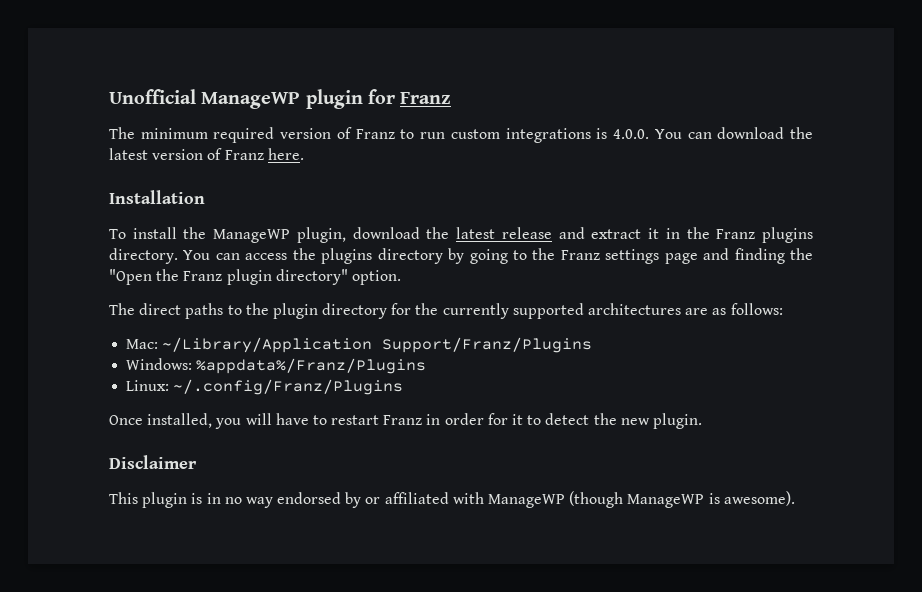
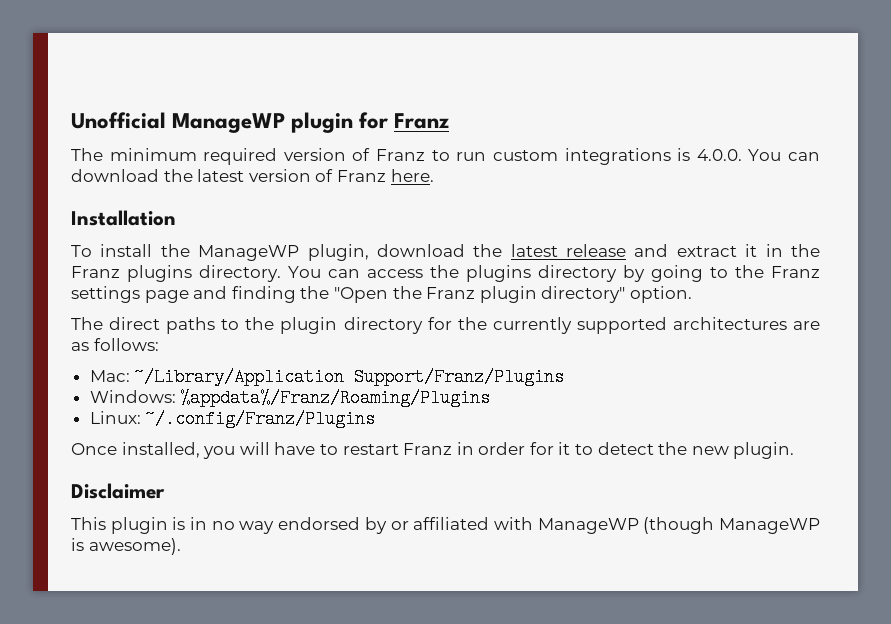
- Windows: %appdata%/Franz/Plugins
+ Windows: %appdata%/Franz/Roaming/Plugins

